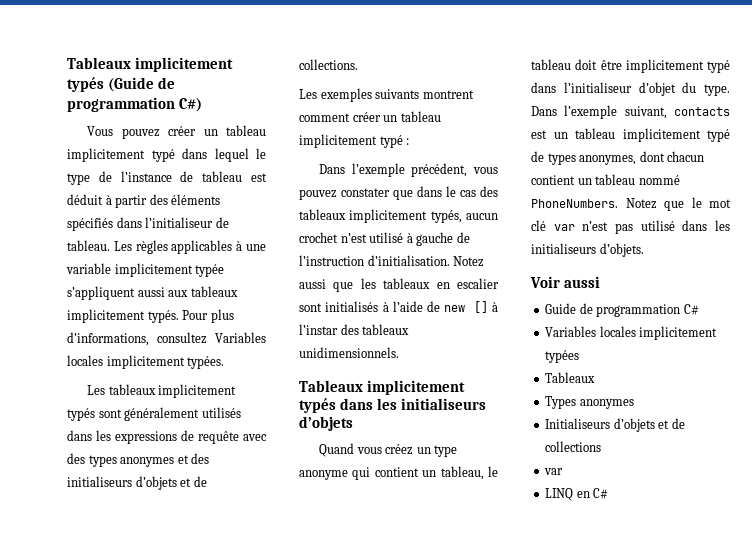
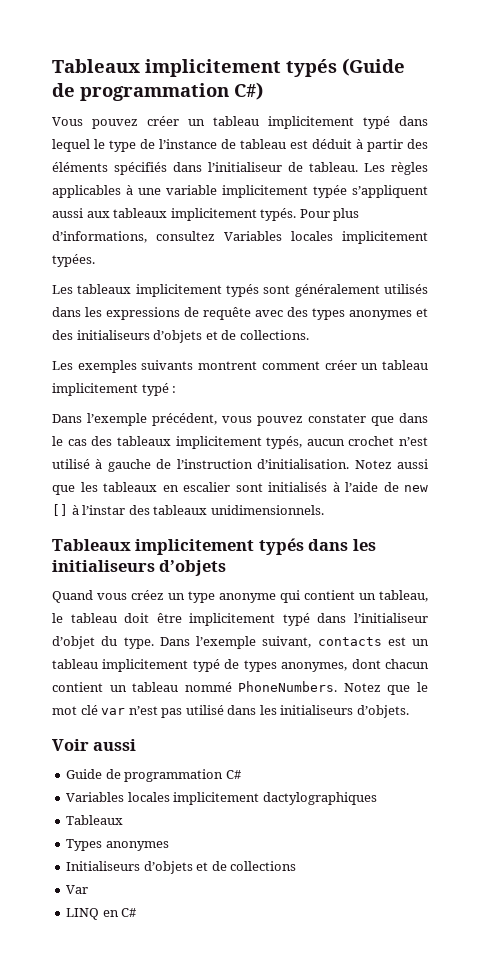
- Variables locales implicitement typées
+ Variables locales implicitement dactylographiques
  Initialiseurs d’objets et de collections
- var
+ Var

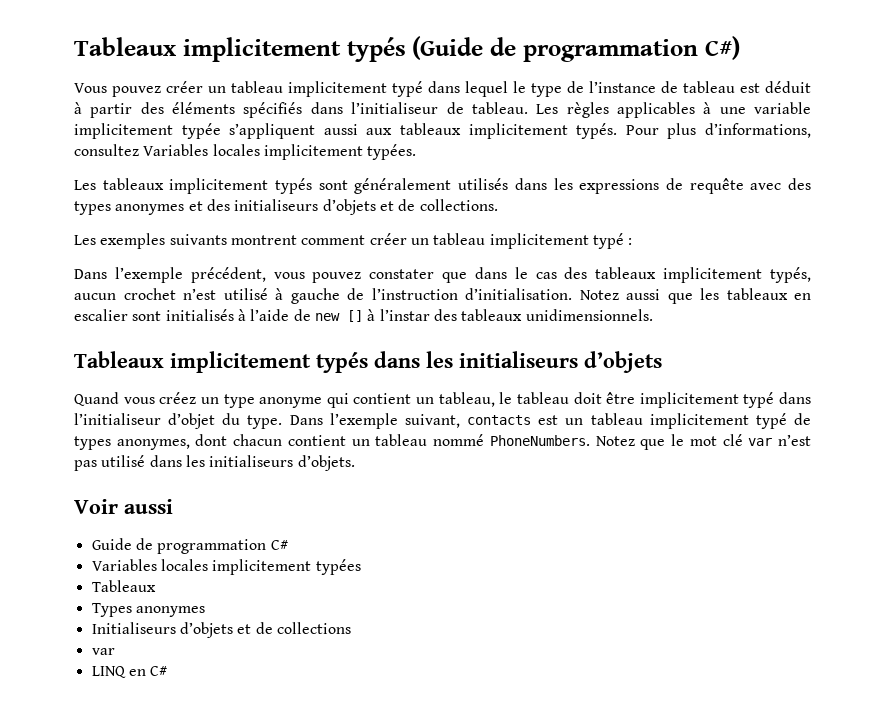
- Variables locales implicitement dactylographiques
+ Variables locales implicitement typées
  Initialiseurs d’objets et de collections
- Var
+ var

